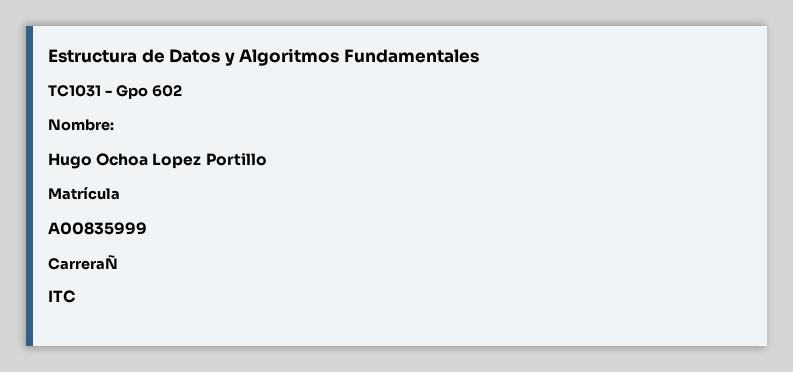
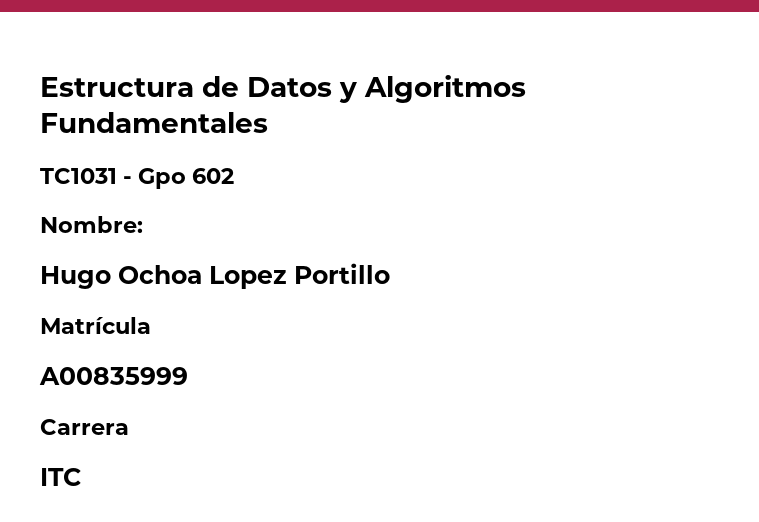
- CarreraÑ
+ Carrera

